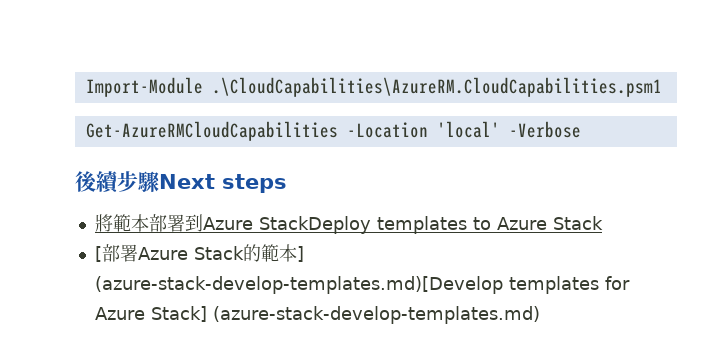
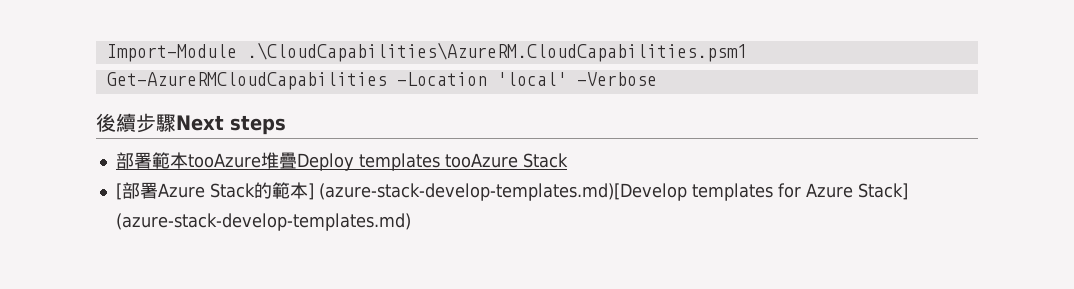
- 將範本部署到Azure StackDeploy templates to Azure Stack
+ 部署範本tooAzure堆疊Deploy templates tooAzure Stack

